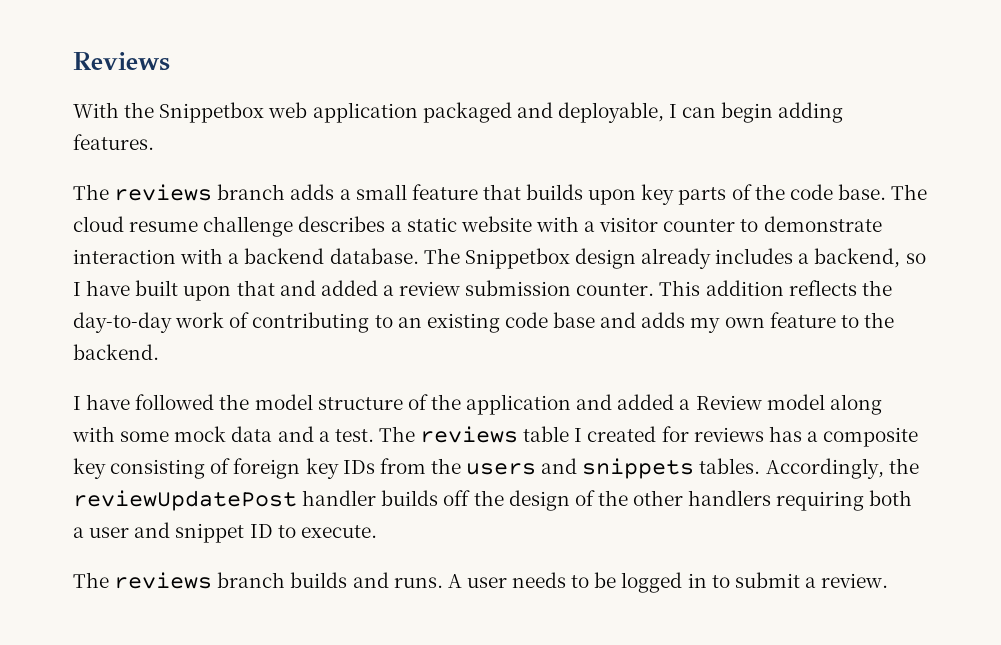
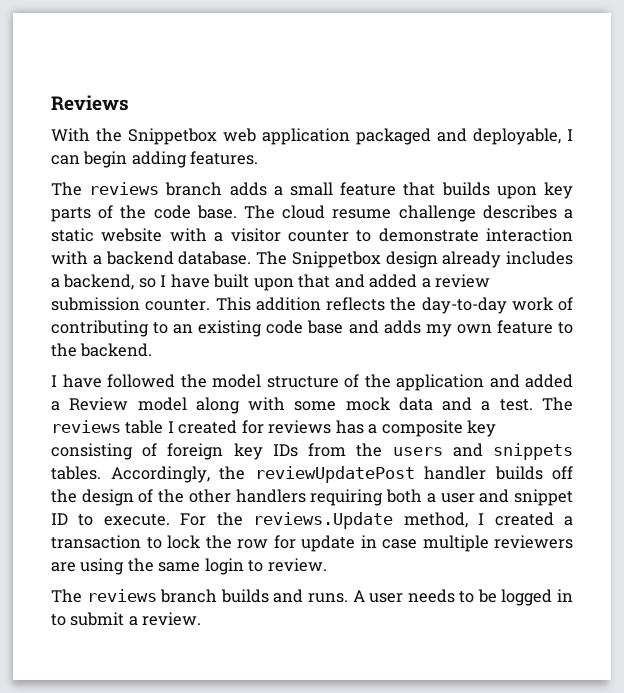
+ For the reviews.Update method, I created a transaction to lock the row for update in case multiple reviewers are using the same login to review.

